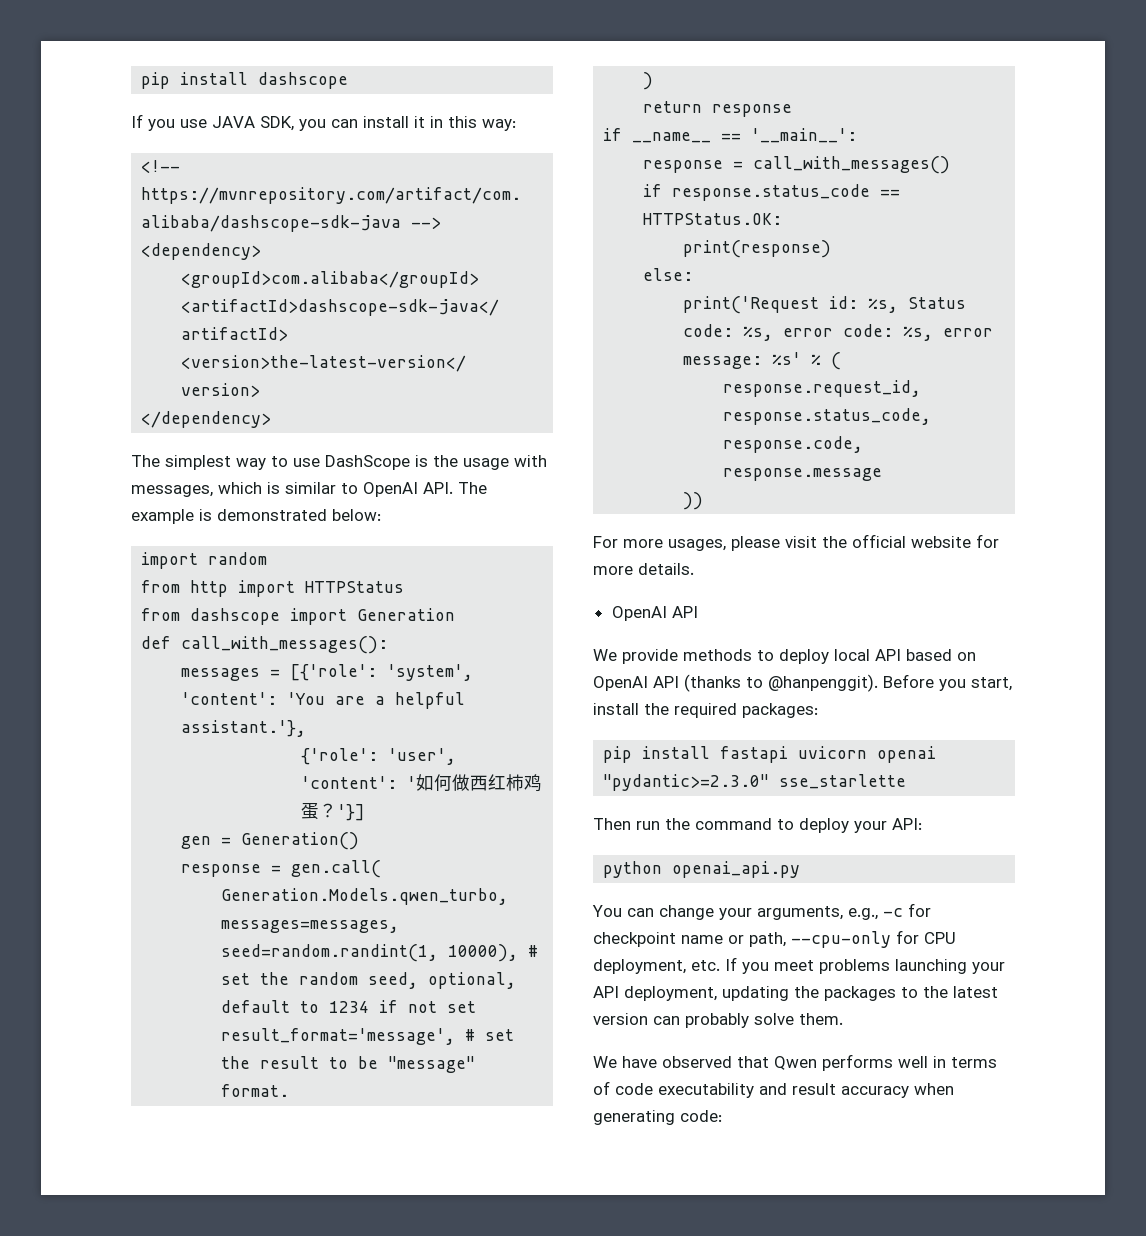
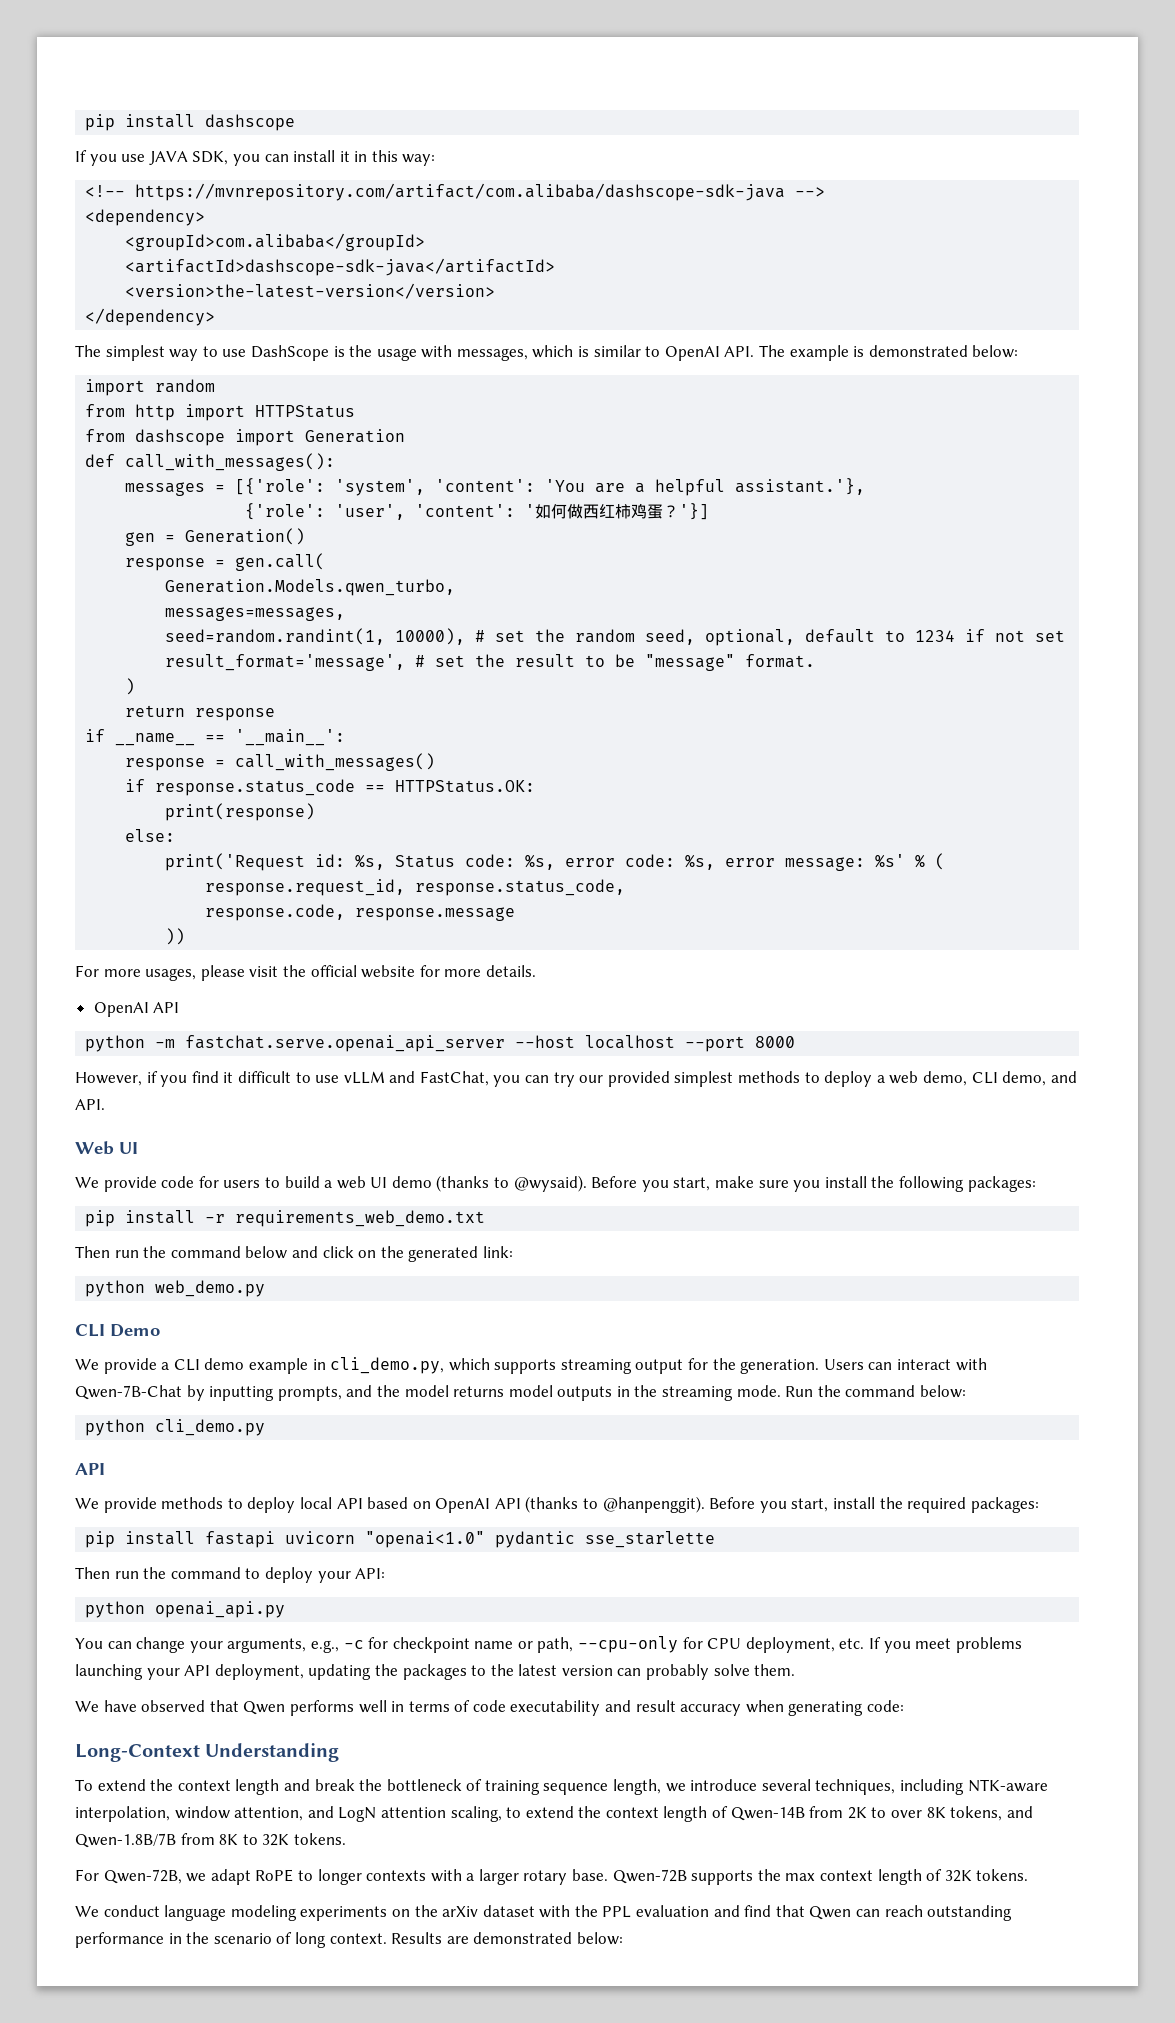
+ python -m fastchat.serve.openai_api_server --host localhost --port 8000
+ However, if you find it difficult to use vLLM and FastChat, you can try our provided simplest methods to deploy a web demo, CLI demo, and API.
+ Web UI
+ We provide code for users to build a web UI demo (thanks to @wysaid). Before you start, make sure you install the following packages:
+ pip install -r requirements_web_demo.txt
+ Then run the command below and click on the generated link:
+ python web_demo.py
+ CLI Demo
+ We provide a CLI demo example in cli_demo.py, which supports streaming output for the generation. Users can interact with Qwen-7B-Chat by inputting prompts, and the model returns model outputs in the streaming mode. Run the command below:
+ python cli_demo.py
+ API
- pip install fastapi uvicorn openai "pydantic>=2.3.0" sse_starlette
+ pip install fastapi uvicorn "openai<1.0" pydantic sse_starlette
+ Long-Context Understanding
+ To extend the context length and break the bottleneck of training sequence length, we introduce several techniques, including NTK-aware interpolation, window attention, and LogN attention scaling, to extend the context length of Qwen-14B from 2K to over 8K tokens, and Qwen-1.8B/7B from 8K to 32K tokens.
+ For Qwen-72B, we adapt RoPE to longer contexts with a larger rotary base. Qwen-72B supports the max context length of 32K tokens.
+ We conduct language modeling experiments on the arXiv dataset with the PPL evaluation and find that Qwen can reach outstanding performance in the scenario of long context. Results are demonstrated below:

